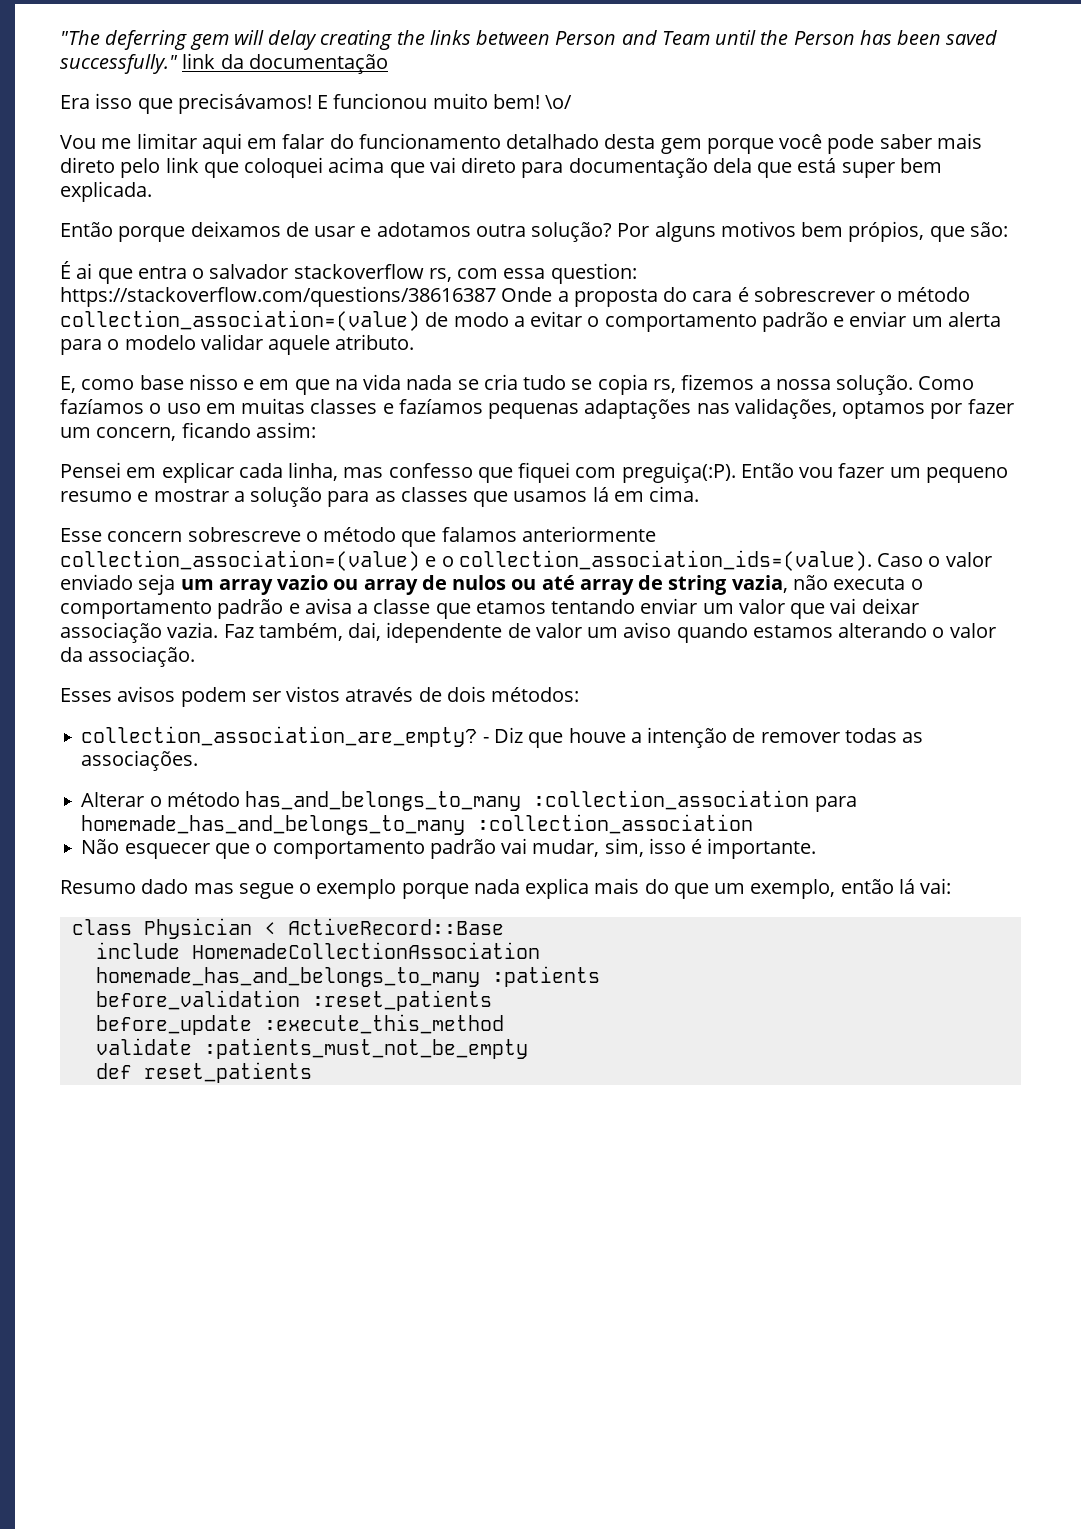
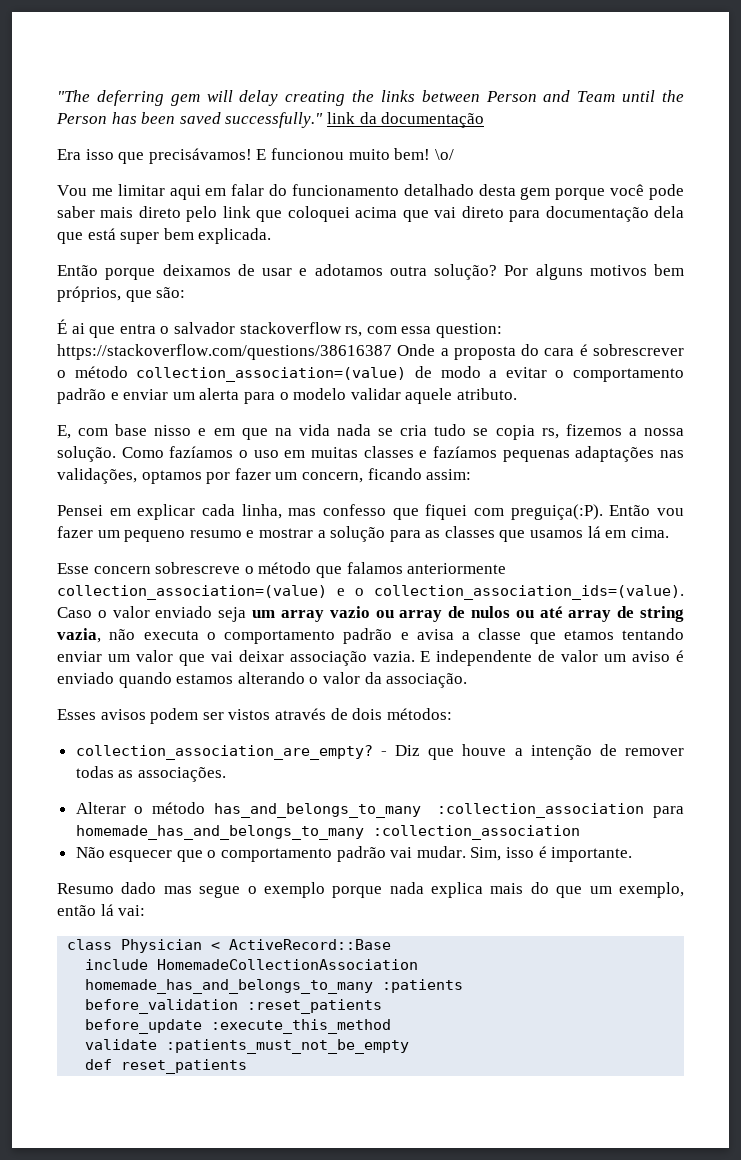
- Por alguns motivos bem própios, que são:
+ Por alguns motivos bem próprios, que são:
- E, como base nisso e em que na vida nada se cria tudo se copia rs, fizemos a nossa solução.
+ E, com base nisso e em que na vida nada se cria tudo se copia rs, fizemos a nossa solução.
- Faz também, dai, idependente de valor um aviso quando estamos alterando o valor da associação.
+ E independente de valor um aviso é enviado quando estamos alterando o valor da associação.
- Não esquecer que o comportamento padrão vai mudar, sim, isso é importante.
+ Não esquecer que o comportamento padrão vai mudar. Sim, isso é importante.

